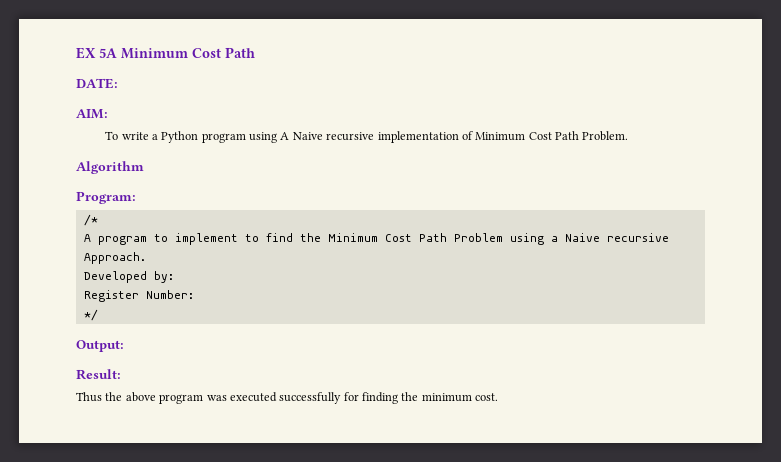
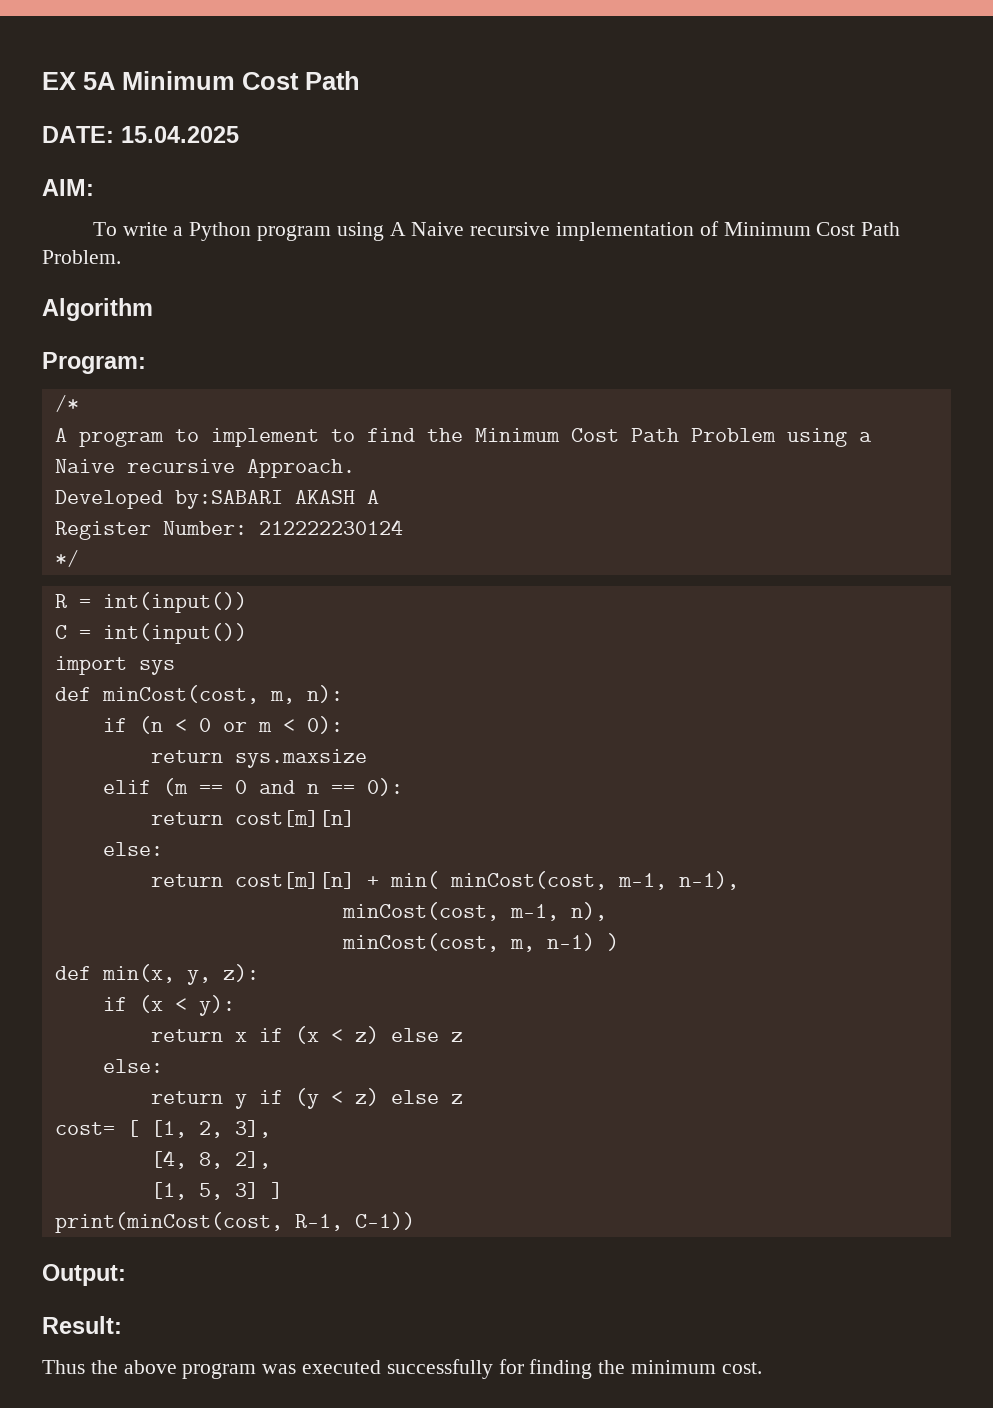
- DATE:
+ DATE: 15.04.2025
- Developed by:
+ Developed by:SABARI AKASH A
- Register Number:
+ Register Number: 212222230124
+ R = int(input())
+ C = int(input())
+ import sys
+ def minCost(cost, m, n):
+ if (n < 0 or m < 0):
+ return sys.maxsize
+ elif (m == 0 and n == 0):
+ return cost[m][n]
+ else:
+ return cost[m][n] + min( minCost(cost, m-1, n-1),
+ minCost(cost, m-1, n),
+ minCost(cost, m, n-1) )
+ def min(x, y, z):
+ if (x < y):
+ return x if (x < z) else z
+ else:
+ return y if (y < z) else z
+ cost= [ [1, 2, 3],
+ [4, 8, 2],
+ [1, 5, 3] ]
+ print(minCost(cost, R-1, C-1))

